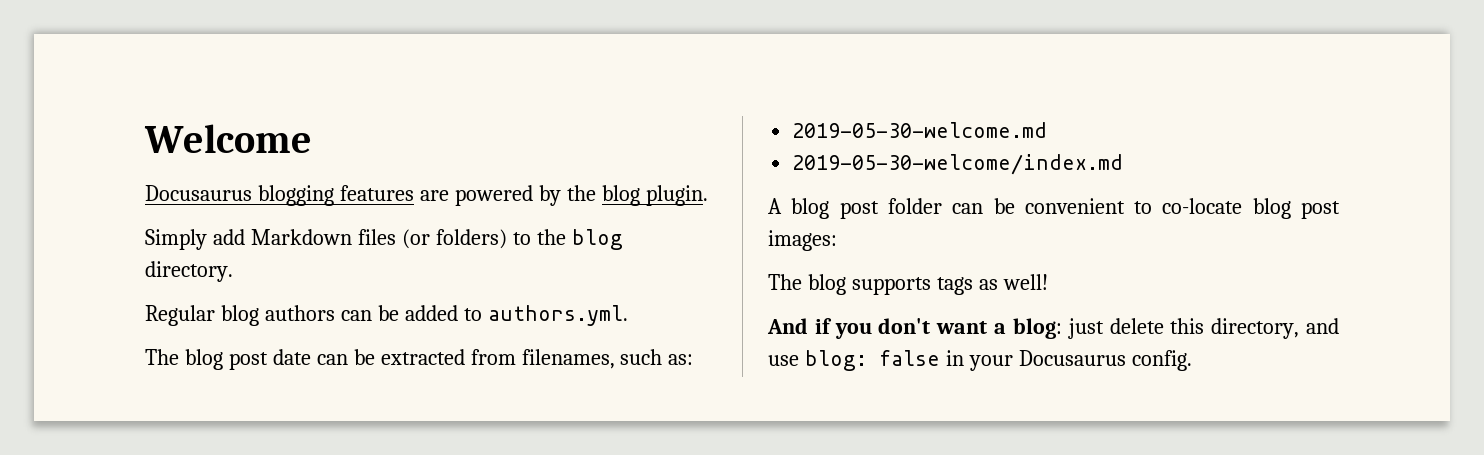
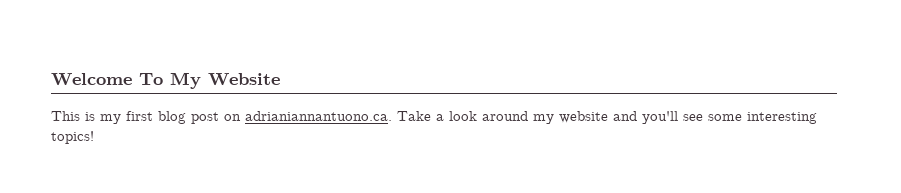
- Welcome
- Docusaurus blogging features are powered by the blog plugin.
- Simply add Markdown files (or folders) to the blog directory.
- Regular blog authors can be added to authors.yml.
- The blog post date can be extracted from filenames, such as:
- 2019-05-30-welcome.md
- 2019-05-30-welcome/index.md
- A blog post folder can be convenient to co-locate blog post images:
- The blog supports tags as well!
- And if you don't want a blog: just delete this directory, and use blog: false in your Docusaurus config.
+ Welcome To My Website
+ This is my first blog post on adrianiannantuono.ca. Take a look around my website and you'll see some interesting topics!

